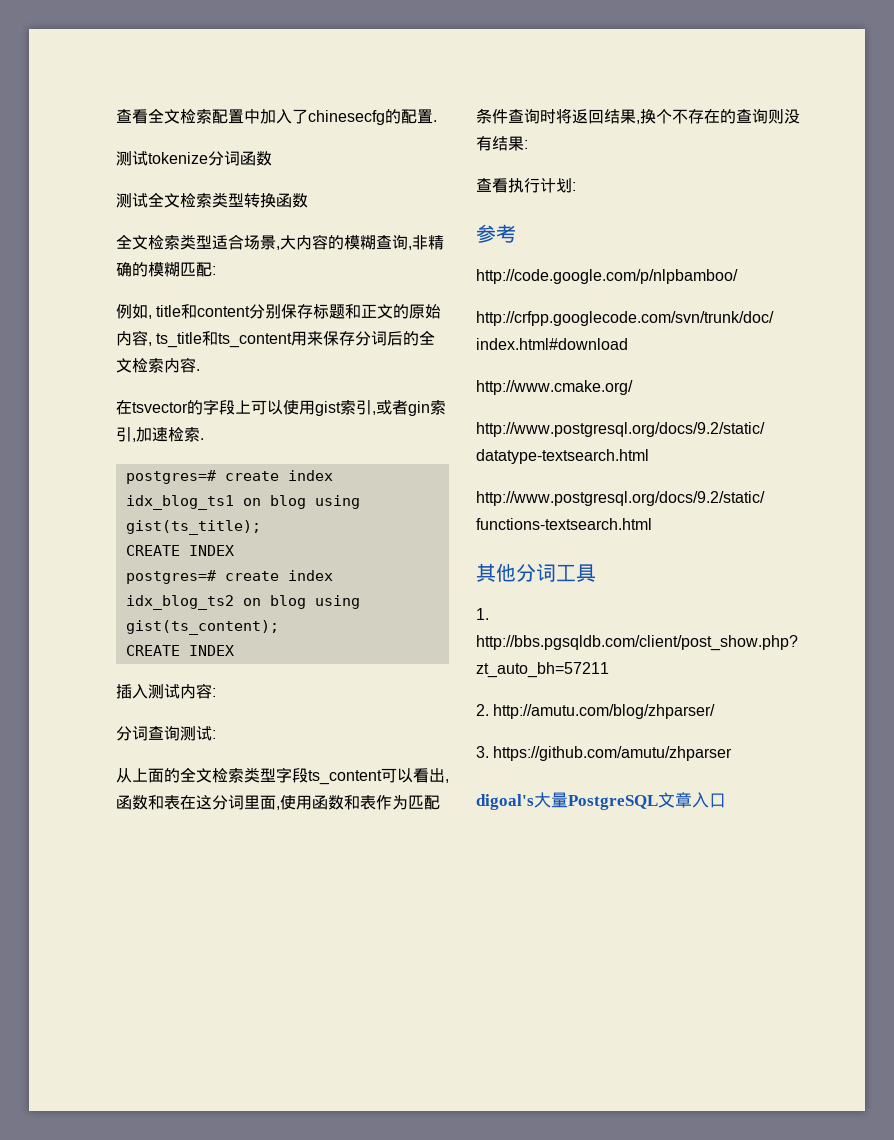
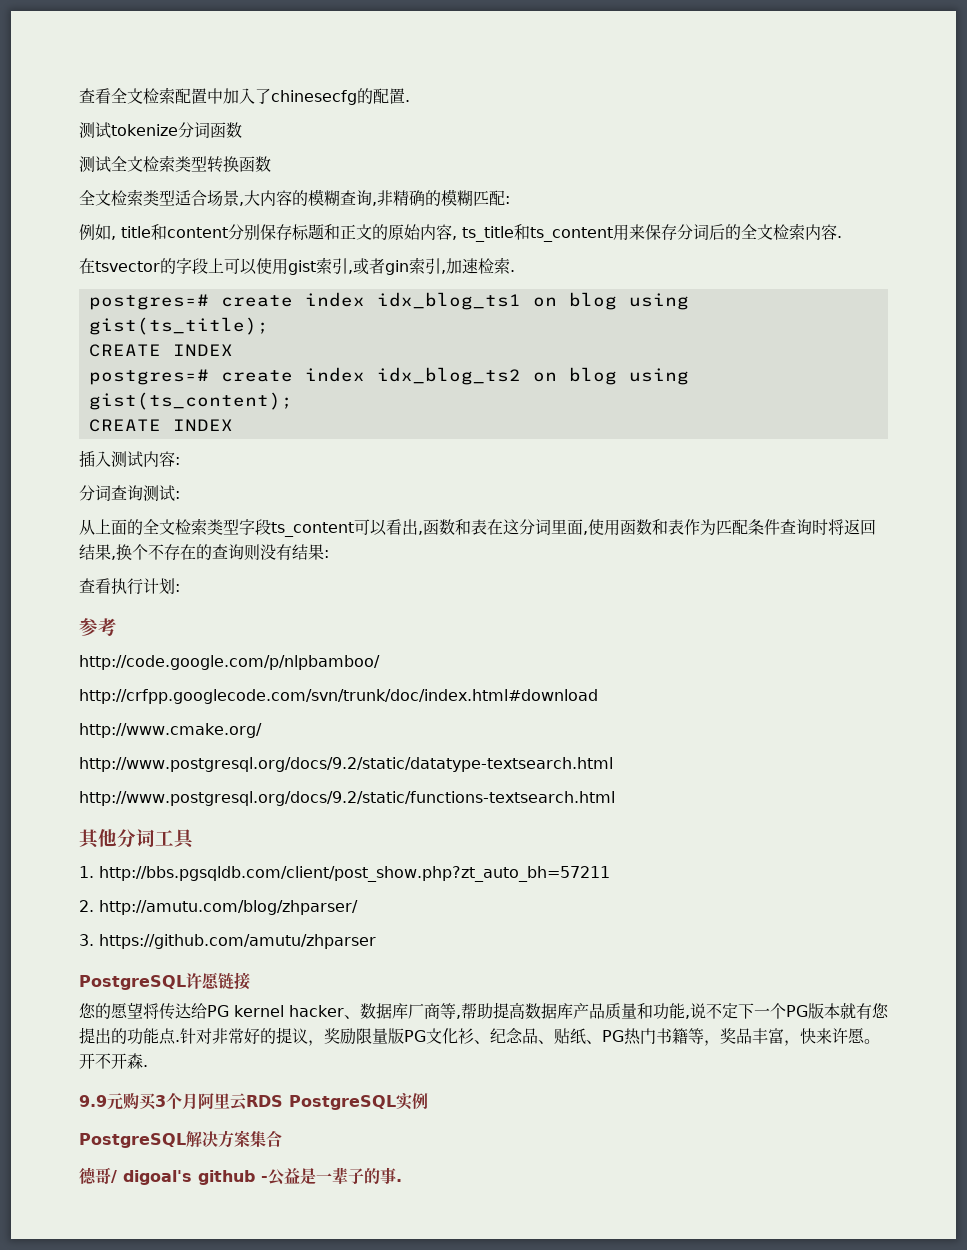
- digoal's大量PostgreSQL文章入口
+ PostgreSQL许愿链接
+ 您的愿望将传达给PG kernel hacker、数据库厂商等,帮助提高数据库产品质量和功能,说不定下一个PG版本就有您提出的功能点.针对非常好的提议，奖励限量版PG文化衫、纪念品、贴纸、PG热门书籍等，奖品丰富，快来许愿。开不开森.
+ 9.9元购买3个月阿里云RDS PostgreSQL实例
+ PostgreSQL解决方案集合
+ 德哥/ digoal's github -公益是一辈子的事.

